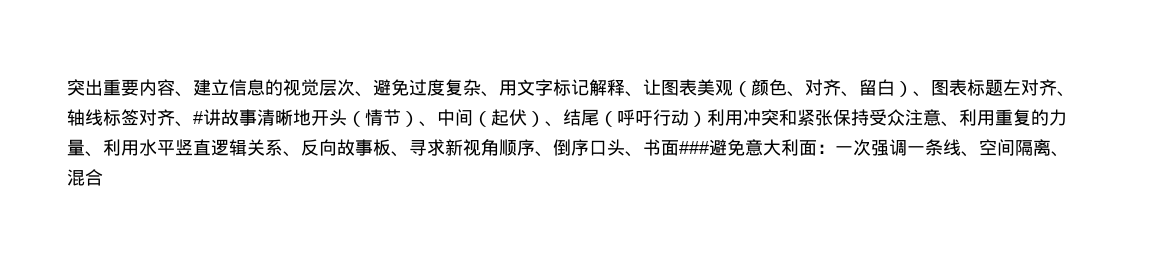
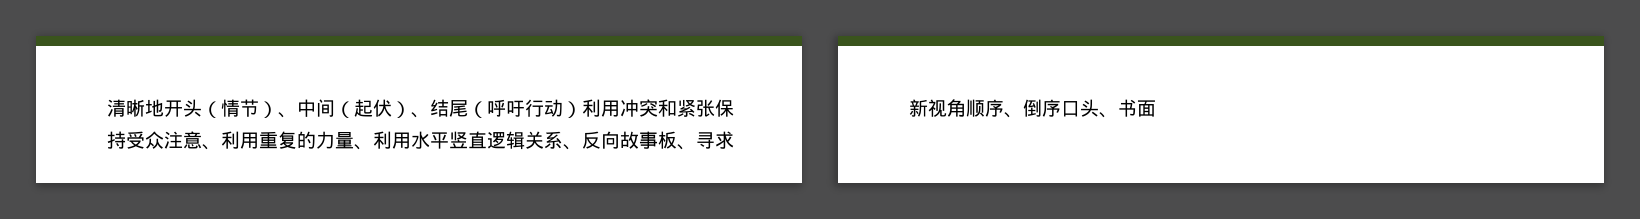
- 突出重要内容、建立信息的视觉层次、避免过度复杂、用文字标记解释、让图表美观（颜色、对齐、留白）、图表标题左对齐、轴线标签对齐、#讲故事清晰地开头（情节）、中间（起伏）、结尾（呼吁行动）利用冲突和紧张保持受众注意、利用重复的力量、利用水平竖直逻辑关系、反向故事板、寻求新视角顺序、倒序口头、书面###避免意大利面：一次强调一条线、空间隔离、混合
+ 清晰地开头（情节）、中间（起伏）、结尾（呼吁行动）利用冲突和紧张保持受众注意、利用重复的力量、利用水平竖直逻辑关系、反向故事板、寻求新视角顺序、倒序口头、书面

